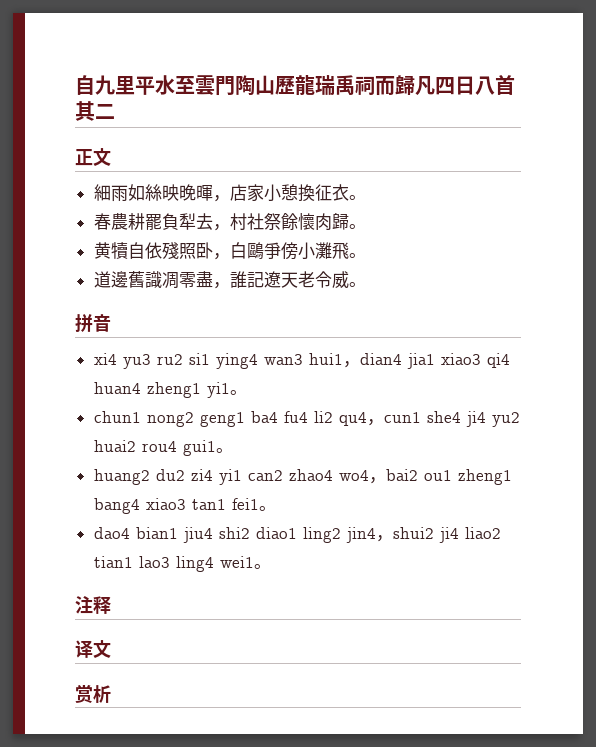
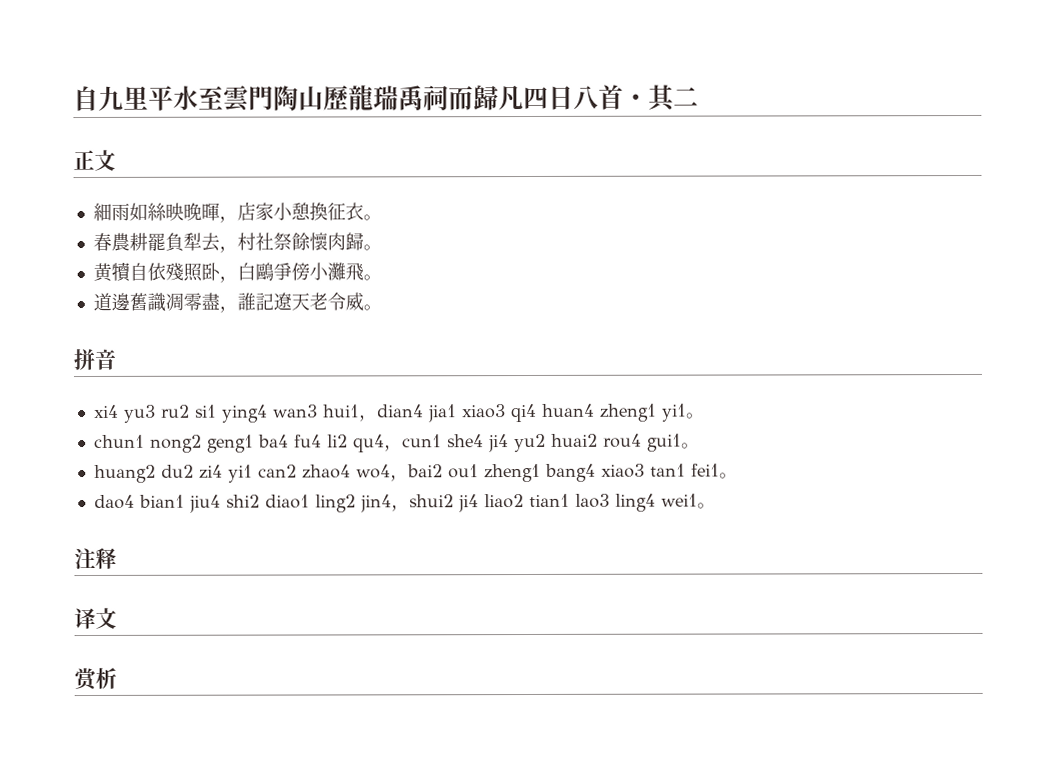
- 自九里平水至雲門陶山歷龍瑞禹祠而歸凡四日八首其二
+ 自九里平水至雲門陶山歷龍瑞禹祠而歸凡四日八首・其二

